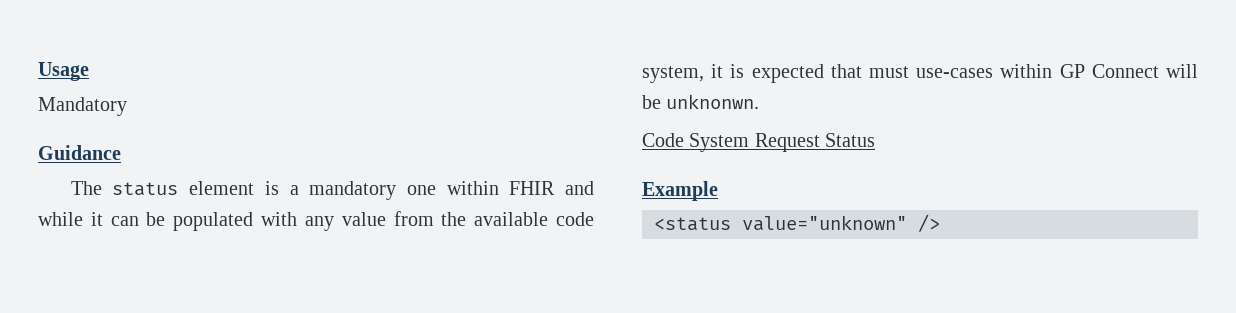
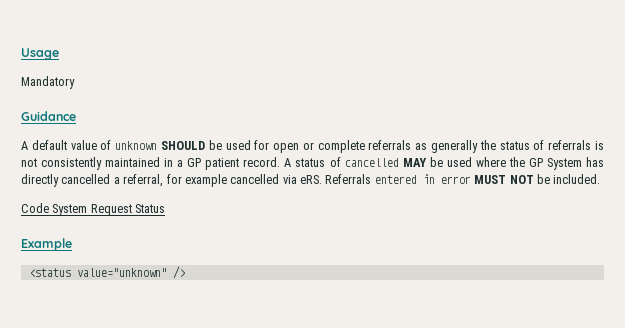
- The status element is a mandatory one within FHIR and while it can be populated with any value from the available code system, it is expected that must use-cases within GP Connect will be unknonwn.
+ A default value of unknown SHOULD be used for open or complete referrals as generally the status of referrals is not consistently maintained in a GP patient record. A status of cancelled MAY be used where the GP System has directly cancelled a referral, for example cancelled via eRS. Referrals entered in error MUST NOT be included.

